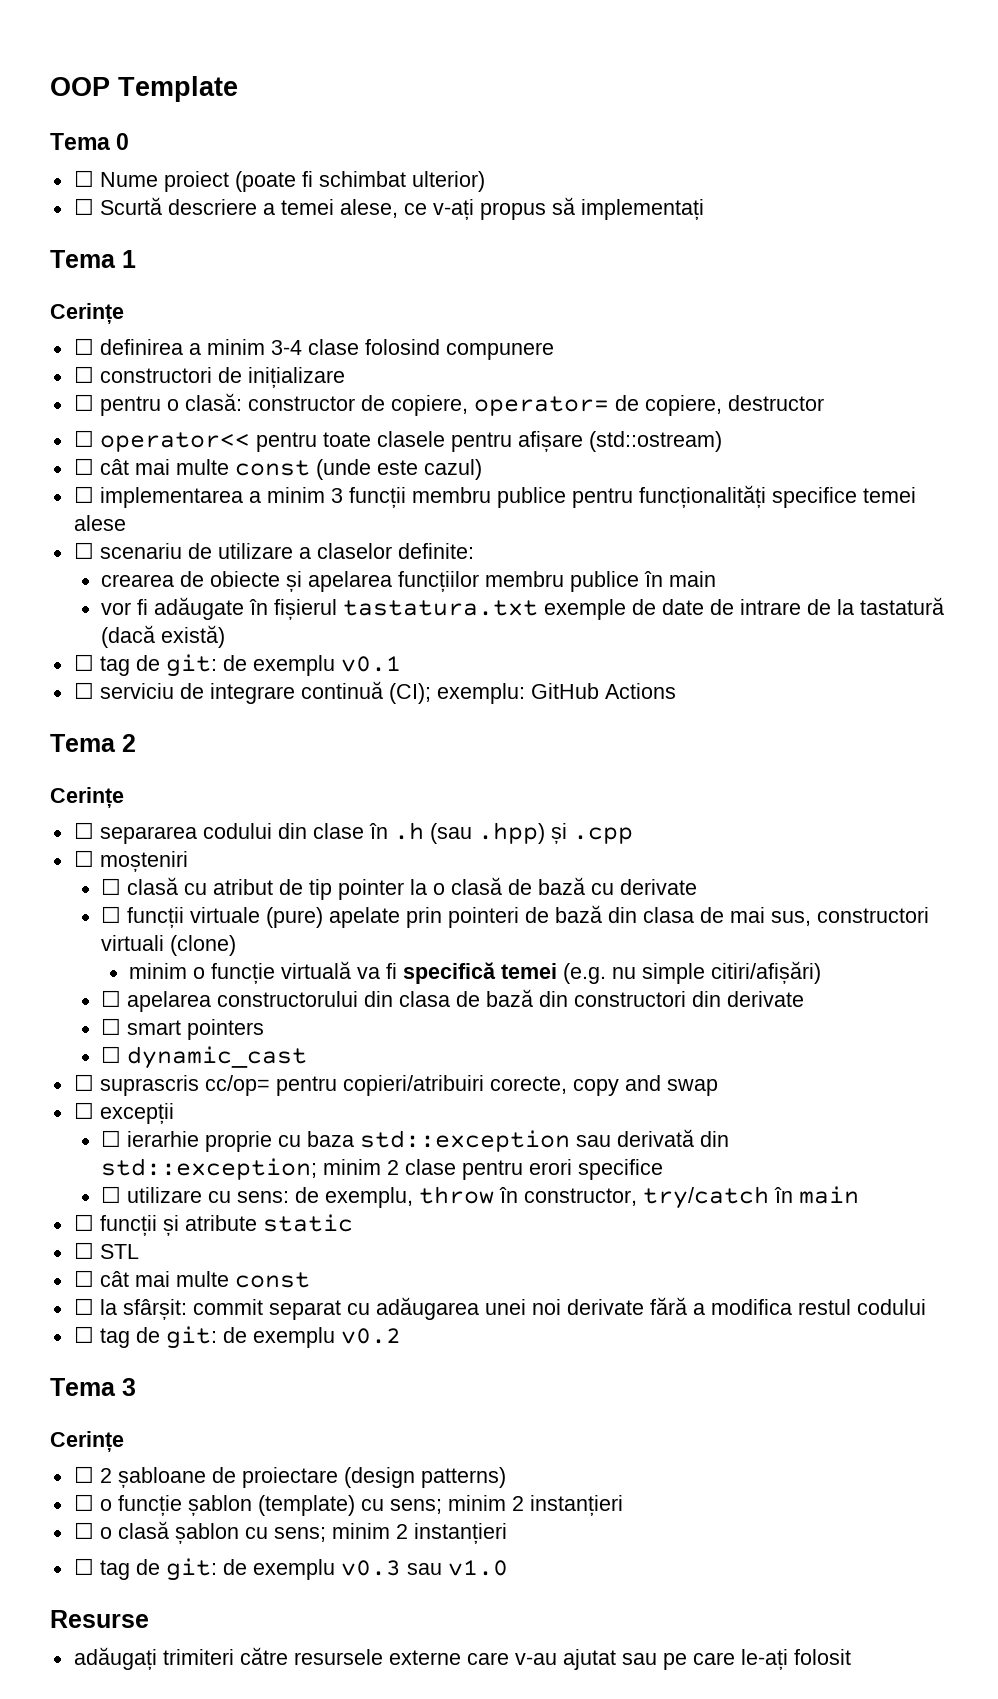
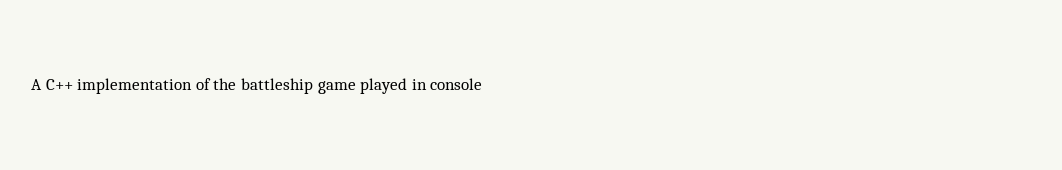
- OOP Template
- Tema 0
- ☐ Nume proiect (poate fi schimbat ulterior)
- ☐ Scurtă descriere a temei alese, ce v-ați propus să implementați
- Tema 1
- Cerințe
- ☐ definirea a minim 3-4 clase folosind compunere
- ☐ constructori de inițializare
- ☐ pentru o clasă: constructor de copiere, operator= de copiere, destructor
- ☐ operator<< pentru toate clasele pentru afișare (std::ostream)
- ☐ cât mai multe const (unde este cazul)
- ☐ implementarea a minim 3 funcții membru publice pentru funcționalități specifice temei alese
- ☐ scenariu de utilizare a claselor definite:
- crearea de obiecte și apelarea funcțiilor membru publice în main
- vor fi adăugate în fișierul tastatura.txt exemple de date de intrare de la tastatură (dacă există)
- ☐ tag de git: de exemplu v0.1
- ☐ serviciu de integrare continuă (CI); exemplu: GitHub Actions
- Tema 2
- Cerințe
- ☐ separarea codului din clase în .h (sau .hpp) și .cpp
- ☐ moșteniri
- ☐ clasă cu atribut de tip pointer la o clasă de bază cu derivate
- ☐ funcții virtuale (pure) apelate prin pointeri de bază din clasa de mai sus, constructori virtuali (clone)
- minim o funcție virtuală va fi specifică temei (e.g. nu simple citiri/afișări)
- ☐ apelarea constructorului din clasa de bază din constructori din derivate
- ☐ smart pointers
- ☐ dynamic_cast
- ☐ suprascris cc/op= pentru copieri/atribuiri corecte, copy and swap
- ☐ excepții
- ☐ ierarhie proprie cu baza std::exception sau derivată din std::exception; minim 2 clase pentru erori specifice
- ☐ utilizare cu sens: de exemplu, throw în constructor, try/catch în main
- ☐ funcții și atribute static
- ☐ STL
- ☐ cât mai multe const
- ☐ la sfârșit: commit separat cu adăugarea unei noi derivate fără a modifica restul codului
- ☐ tag de git: de exemplu v0.2
- Tema 3
- Cerințe
- ☐ 2 șabloane de proiectare (design patterns)
- ☐ o funcție șablon (template) cu sens; minim 2 instanțieri
- ☐ o clasă șablon cu sens; minim 2 instanțieri
- ☐ tag de git: de exemplu v0.3 sau v1.0
- Resurse
- adăugați trimiteri către resursele externe care v-au ajutat sau pe care le-ați folosit
+ A C++ implementation of the battleship game played in console

